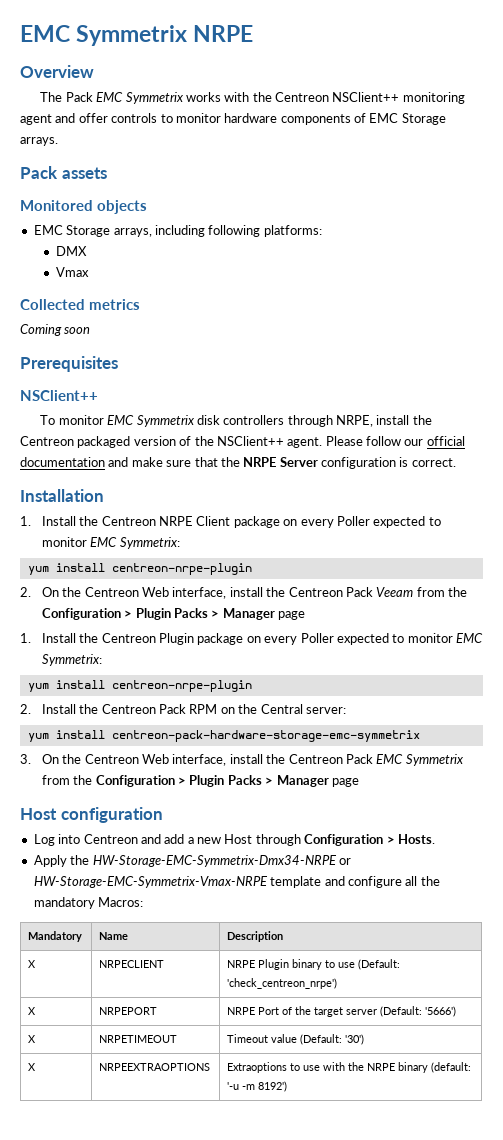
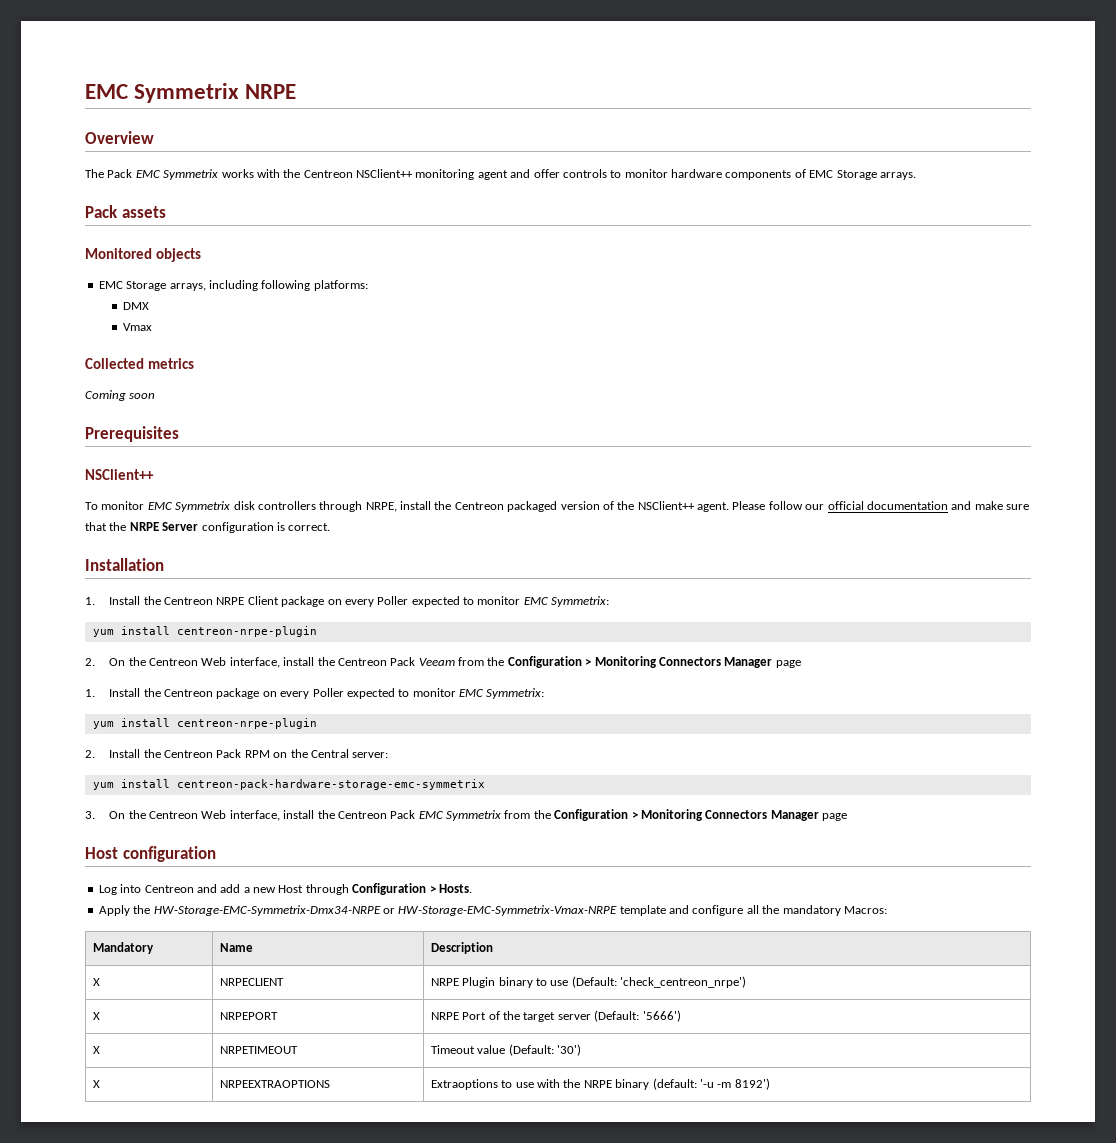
- 2. On the Centreon Web interface, install the Centreon Pack Veeam from the Configuration > Plugin Packs > Manager page
+ 2. On the Centreon Web interface, install the Centreon Pack Veeam from the Configuration > Monitoring Connectors Manager page
- 1. Install the Centreon Plugin package on every Poller expected to monitor EMC Symmetrix:
+ 1. Install the Centreon package on every Poller expected to monitor EMC Symmetrix:
- 3. On the Centreon Web interface, install the Centreon Pack EMC Symmetrix from the Configuration > Plugin Packs > Manager page
+ 3. On the Centreon Web interface, install the Centreon Pack EMC Symmetrix from the Configuration > Monitoring Connectors Manager page

